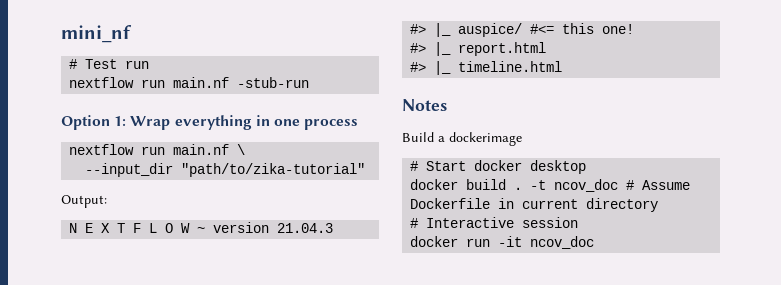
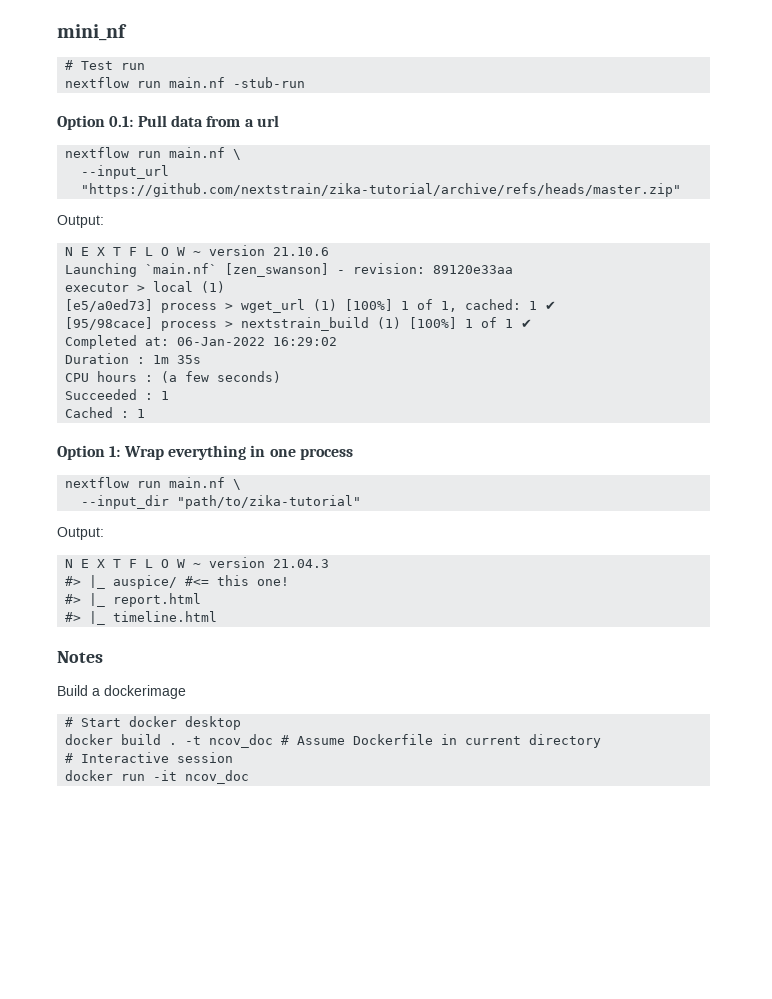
+ Option 0.1: Pull data from a url
+ nextflow run main.nf \
+ --input_url "https://github.com/nextstrain/zika-tutorial/archive/refs/heads/master.zip"
+ Output:
+ N E X T F L O W ~ version 21.10.6
+ Launching `main.nf` [zen_swanson] - revision: 89120e33aa
+ executor > local (1)
+ [e5/a0ed73] process > wget_url (1) [100%] 1 of 1, cached: 1 ✔
+ [95/98cace] process > nextstrain_build (1) [100%] 1 of 1 ✔
+ Completed at: 06-Jan-2022 16:29:02
+ Duration : 1m 35s
+ CPU hours : (a few seconds)
+ Succeeded : 1
+ Cached : 1

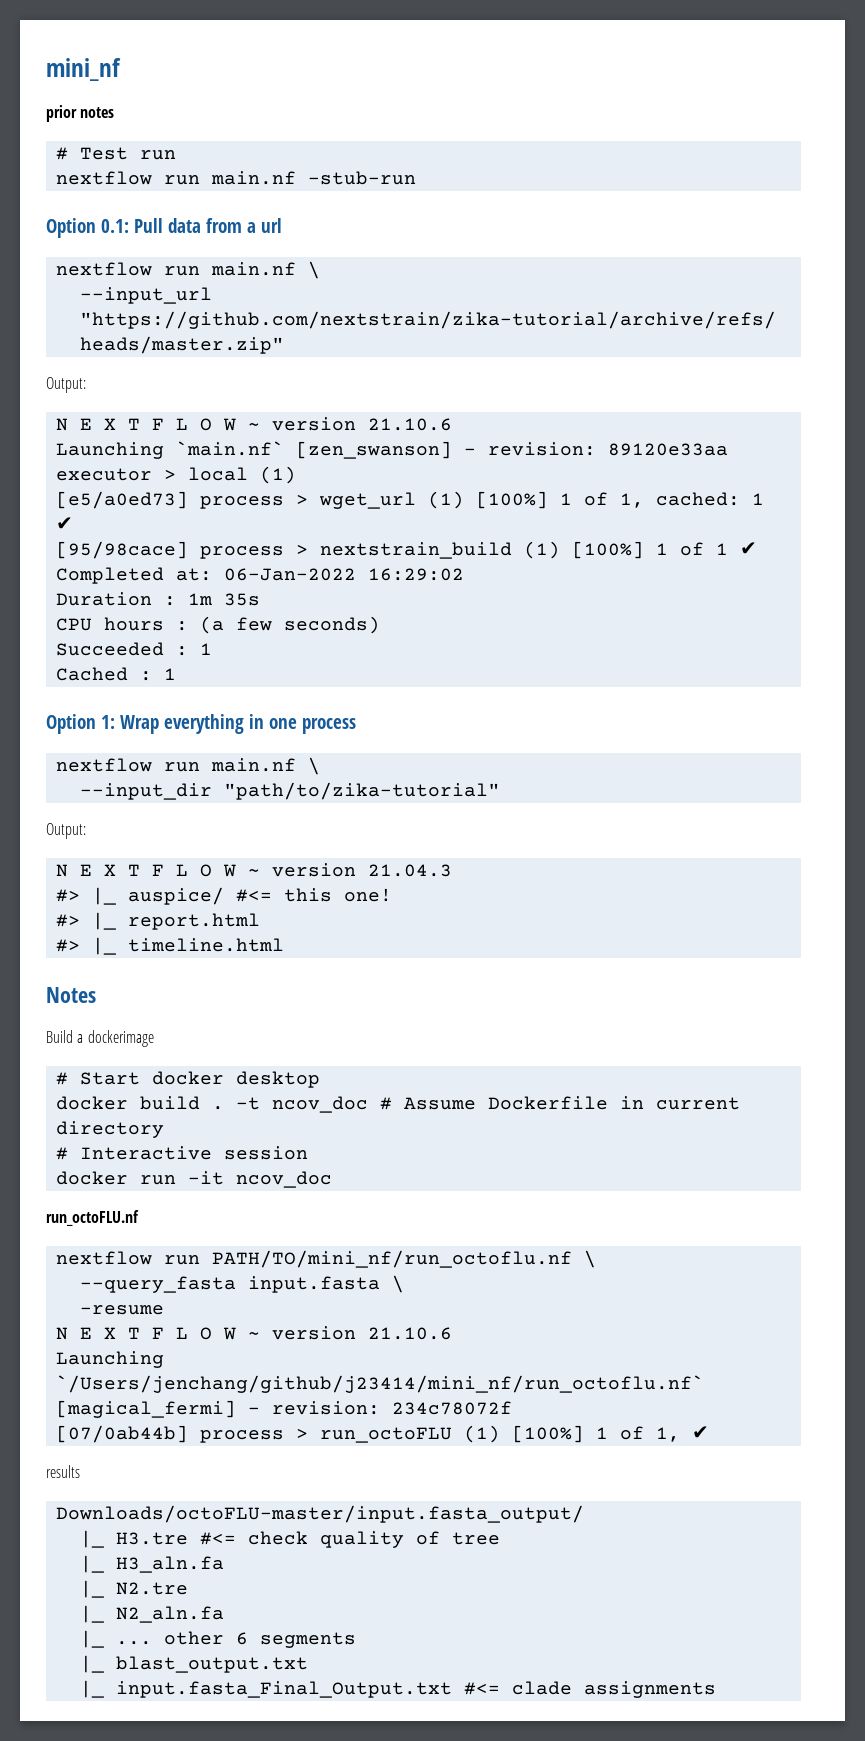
+ prior notes
+ run_octoFLU.nf
+ nextflow run PATH/TO/mini_nf/run_octoflu.nf \
+ --query_fasta input.fasta \
+ -resume
+ N E X T F L O W ~ version 21.10.6
+ Launching `/Users/jenchang/github/j23414/mini_nf/run_octoflu.nf` [magical_fermi] - revision: 234c78072f
+ [07/0ab44b] process > run_octoFLU (1) [100%] 1 of 1, ✔
+ results
+ Downloads/octoFLU-master/input.fasta_output/
+ |_ H3.tre #<= check quality of tree
+ |_ H3_aln.fa
+ |_ N2.tre
+ |_ N2_aln.fa
+ |_ ... other 6 segments
+ |_ blast_output.txt
+ |_ input.fasta_Final_Output.txt #<= clade assignments

